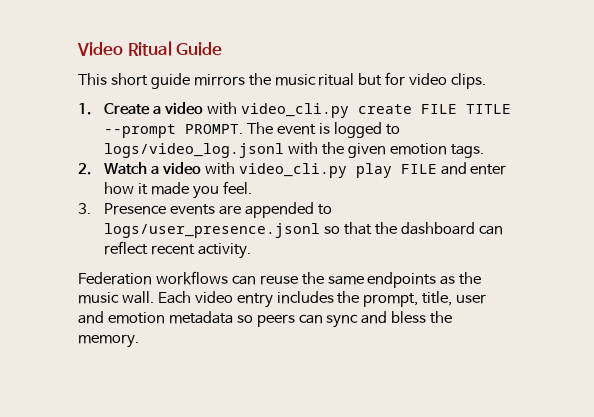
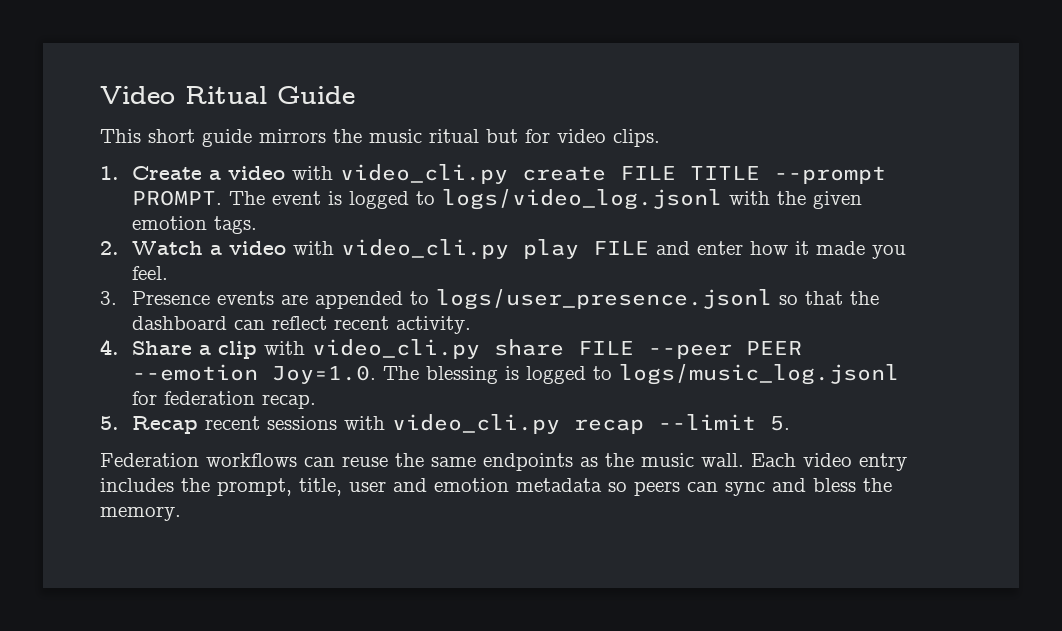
+ 4. Share a clip with video_cli.py share FILE --peer PEER --emotion Joy=1.0. The blessing is logged to logs/music_log.jsonl for federation recap.
+ 5. Recap recent sessions with video_cli.py recap --limit 5.

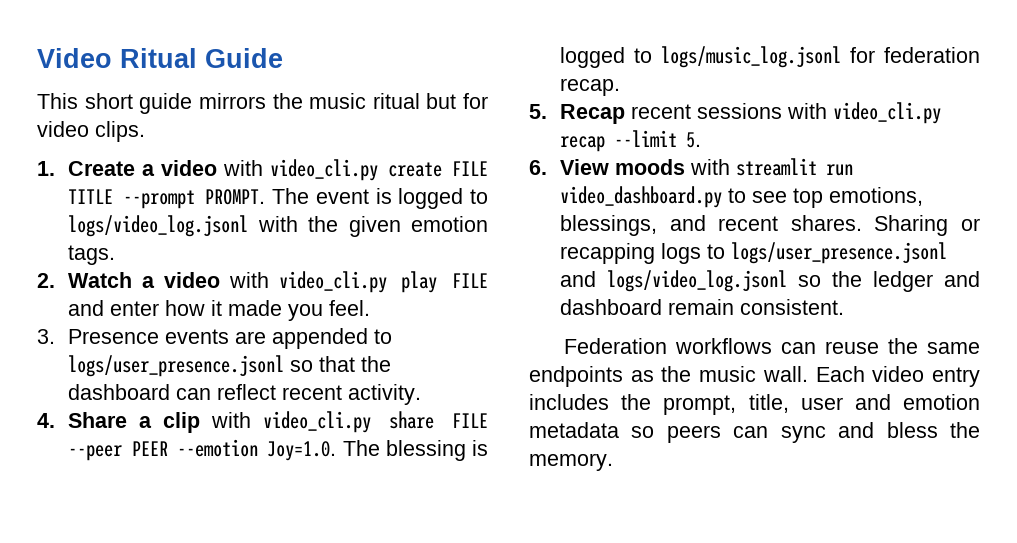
+ 6. View moods with streamlit run video_dashboard.py to see top emotions, blessings, and recent shares. Sharing or recapping logs to logs/user_presence.jsonl and logs/video_log.jsonl so the ledger and dashboard remain consistent.

